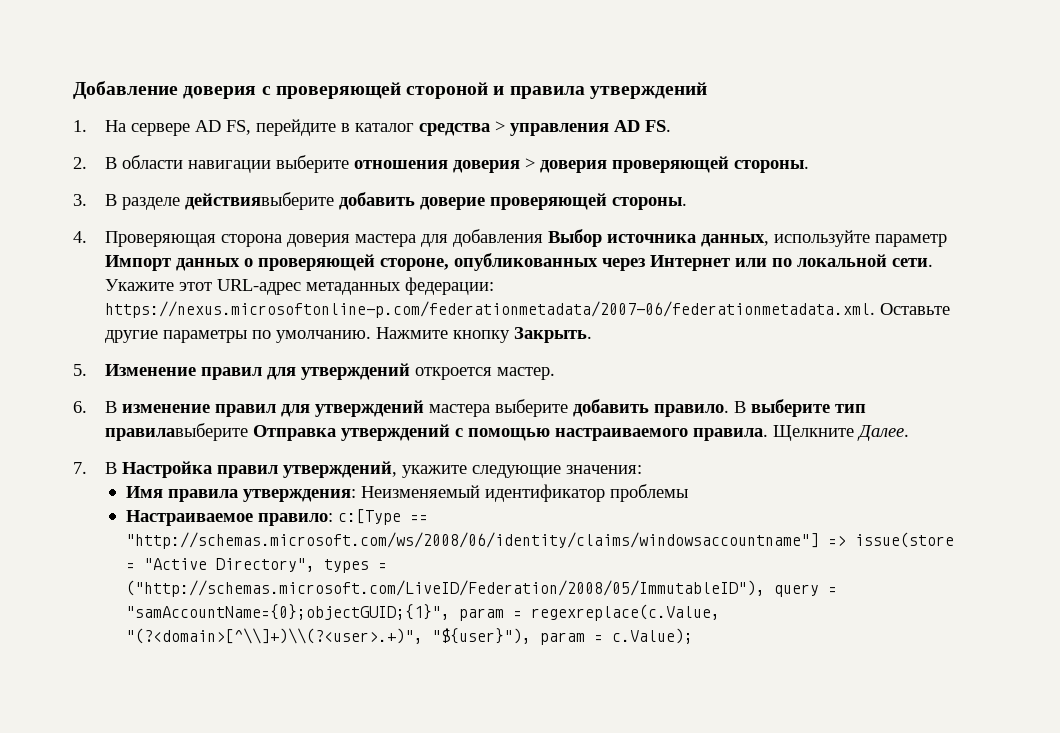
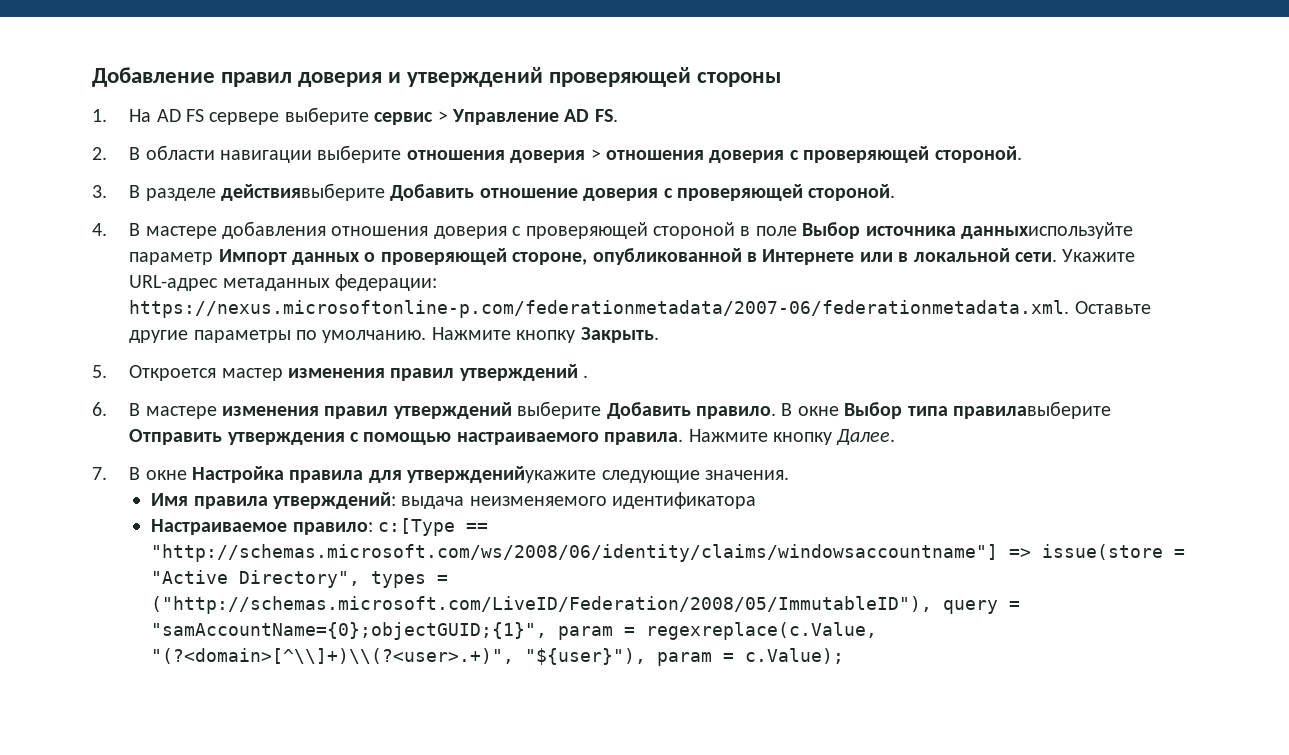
- Добавление доверия с проверяющей стороной и правила утверждений
- 1. На сервере AD FS, перейдите в каталог средства > управления AD FS.
+ Добавление правил доверия и утверждений проверяющей стороны
+ 1. На AD FS сервере выберите сервис > Управление AD FS.
- 2. В области навигации выберите отношения доверия > доверия проверяющей стороны.
+ 2. В области навигации выберите отношения доверия > отношения доверия с проверяющей стороной.
- 3. В разделе действиявыберите добавить доверие проверяющей стороны.
- 4. Проверяющая сторона доверия мастера для добавления Выбор источника данных, используйте параметр Импорт данных о проверяющей стороне, опубликованных через Интернет или по локальной сети.
+ 3. В разделе действиявыберите Добавить отношение доверия с проверяющей стороной.
+ 4. В мастере добавления отношения доверия с проверяющей стороной в поле Выбор источника данныхиспользуйте параметр Импорт данных о проверяющей стороне, опубликованной в Интернете или в локальной сети.
- Укажите этот URL-адрес метаданных федерации: https://nexus.microsoftonline-p.com/federationmetadata/2007-06/federationmetadata.xml. Оставьте другие параметры по умолчанию.
+ Укажите URL-адрес метаданных федерации: https://nexus.microsoftonline-p.com/federationmetadata/2007-06/federationmetadata.xml. Оставьте другие параметры по умолчанию.
- 5. Изменение правил для утверждений откроется мастер.
- 6. В изменение правил для утверждений мастера выберите добавить правило. В выберите тип правилавыберите Отправка утверждений с помощью настраиваемого правила.
+ 5. Откроется мастер изменения правил утверждений .
+ 6. В мастере изменения правил утверждений выберите Добавить правило. В окне Выбор типа правилавыберите Отправить утверждения с помощью настраиваемого правила.
- Щелкните Далее.
+ Нажмите кнопку Далее.
- 7. В Настройка правил утверждений, укажите следующие значения:
- Имя правила утверждения: Неизменяемый идентификатор проблемы
+ 7. В окне Настройка правила для утвержденийукажите следующие значения.
+ Имя правила утверждений: выдача неизменяемого идентификатора

